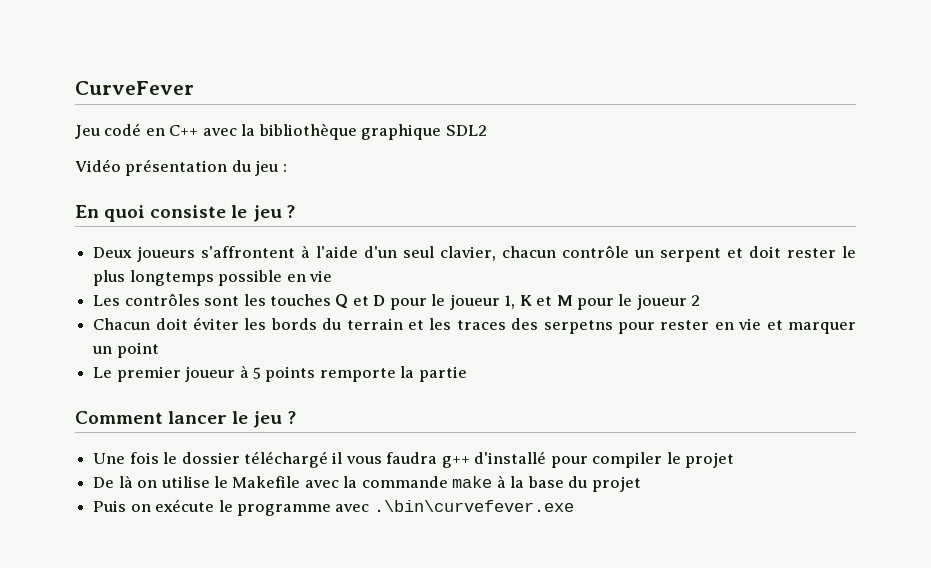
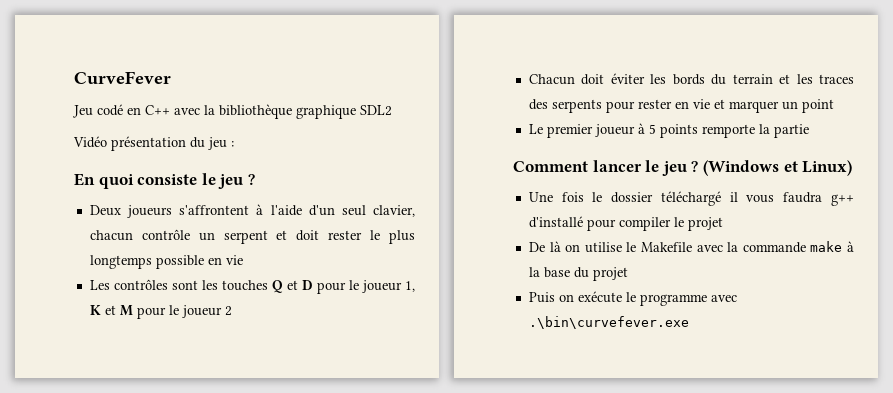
- Chacun doit éviter les bords du terrain et les traces des serpetns pour rester en vie et marquer un point
+ Chacun doit éviter les bords du terrain et les traces des serpents pour rester en vie et marquer un point
+ (Windows et Linux)

